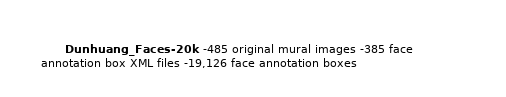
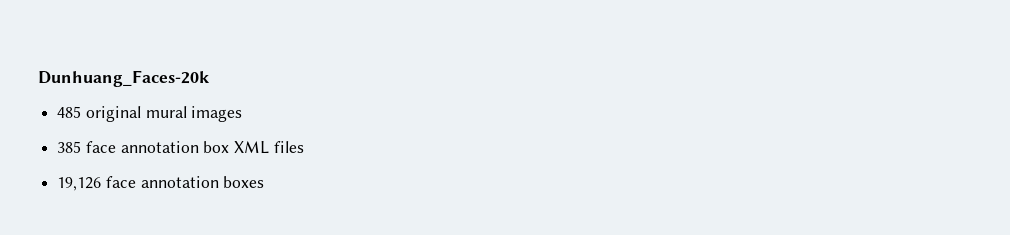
- Dunhuang_Faces-20k -485 original mural images -385 face annotation box XML files -19,126 face annotation boxes
+ Dunhuang_Faces-20k
+ 485 original mural images
+ 385 face annotation box XML files
+ 19,126 face annotation boxes

